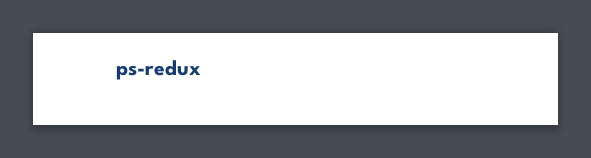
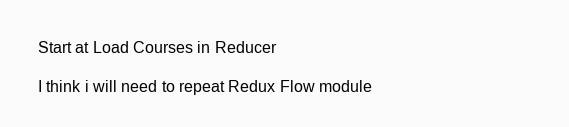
- ps-redux
+ Start at Load Courses in Reducer
+ I think i will need to repeat Redux Flow module

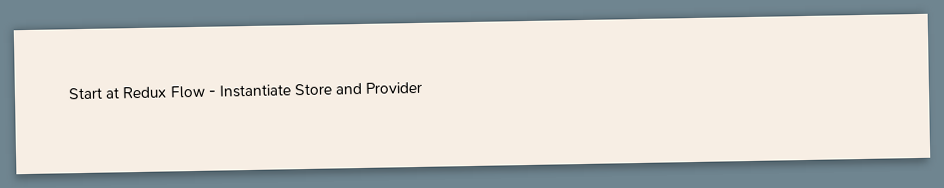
- Start at Load Courses in Reducer
- I think i will need to repeat Redux Flow module
+ Start at Redux Flow - Instantiate Store and Provider

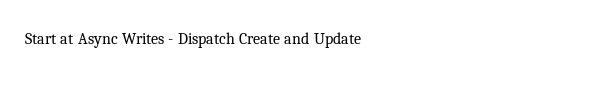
- Start at Redux Flow - Instantiate Store and Provider
+ Start at Async Writes - Dispatch Create and Update

